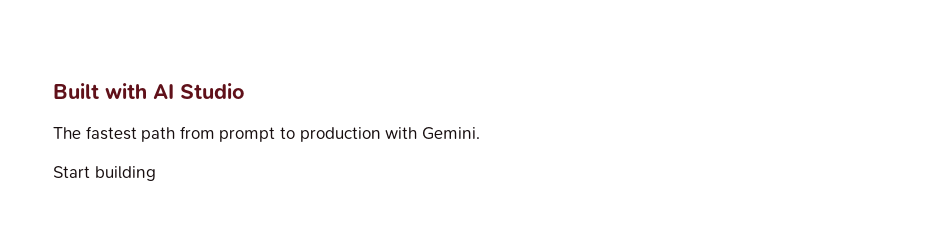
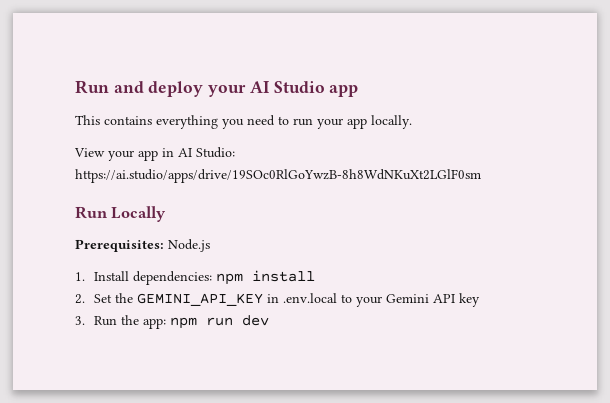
- Built with AI Studio
- The fastest path from prompt to production with Gemini.
- Start building
+ Run and deploy your AI Studio app
+ This contains everything you need to run your app locally.
+ View your app in AI Studio: https://ai.studio/apps/drive/19SOc0RlGoYwzB-8h8WdNKuXt2LGlF0sm
+ Run Locally
+ Prerequisites: Node.js
+ 1. Install dependencies: npm install
+ 2. Set the GEMINI_API_KEY in .env.local to your Gemini API key
+ 3. Run the app: npm run dev

